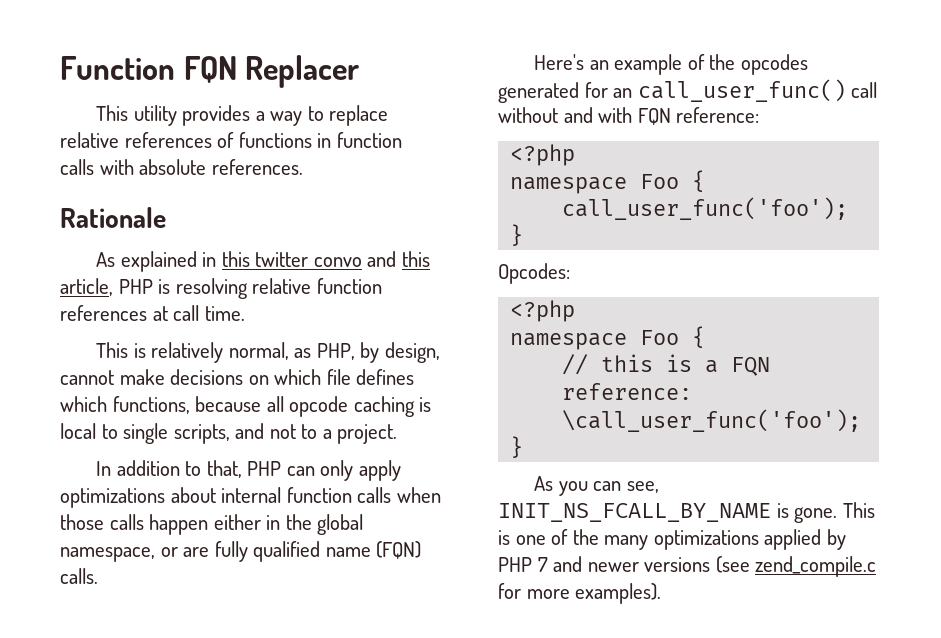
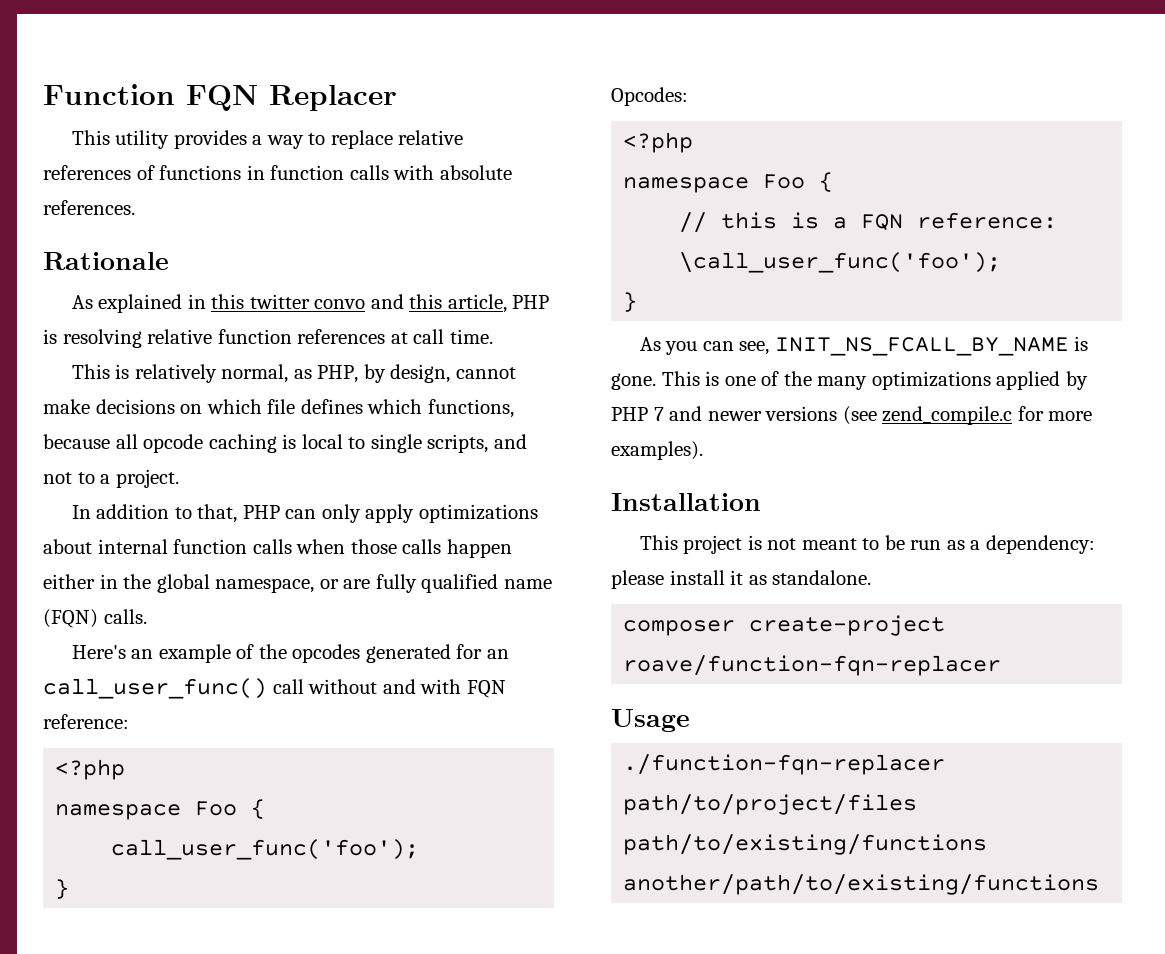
+ Installation
+ This project is not meant to be run as a dependency: please install it as standalone.
+ composer create-project roave/function-fqn-replacer
+ Usage
+ ./function-fqn-replacer path/to/project/files path/to/existing/functions another/path/to/existing/functions

